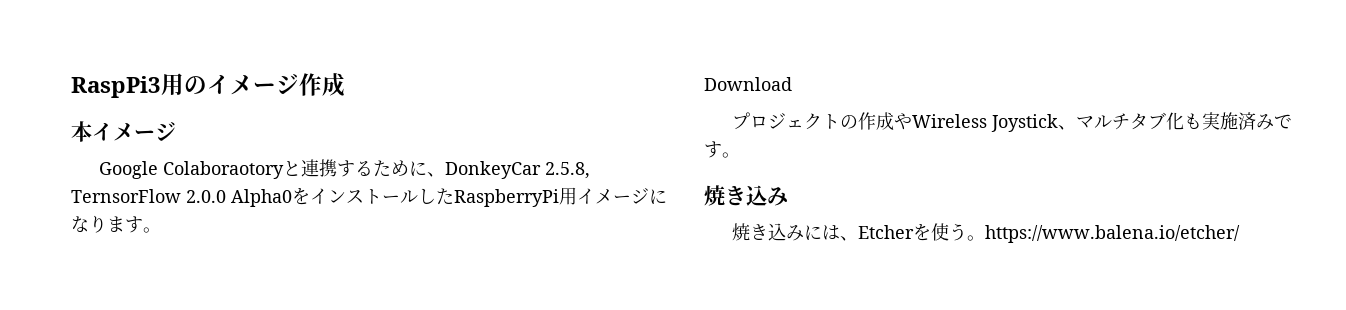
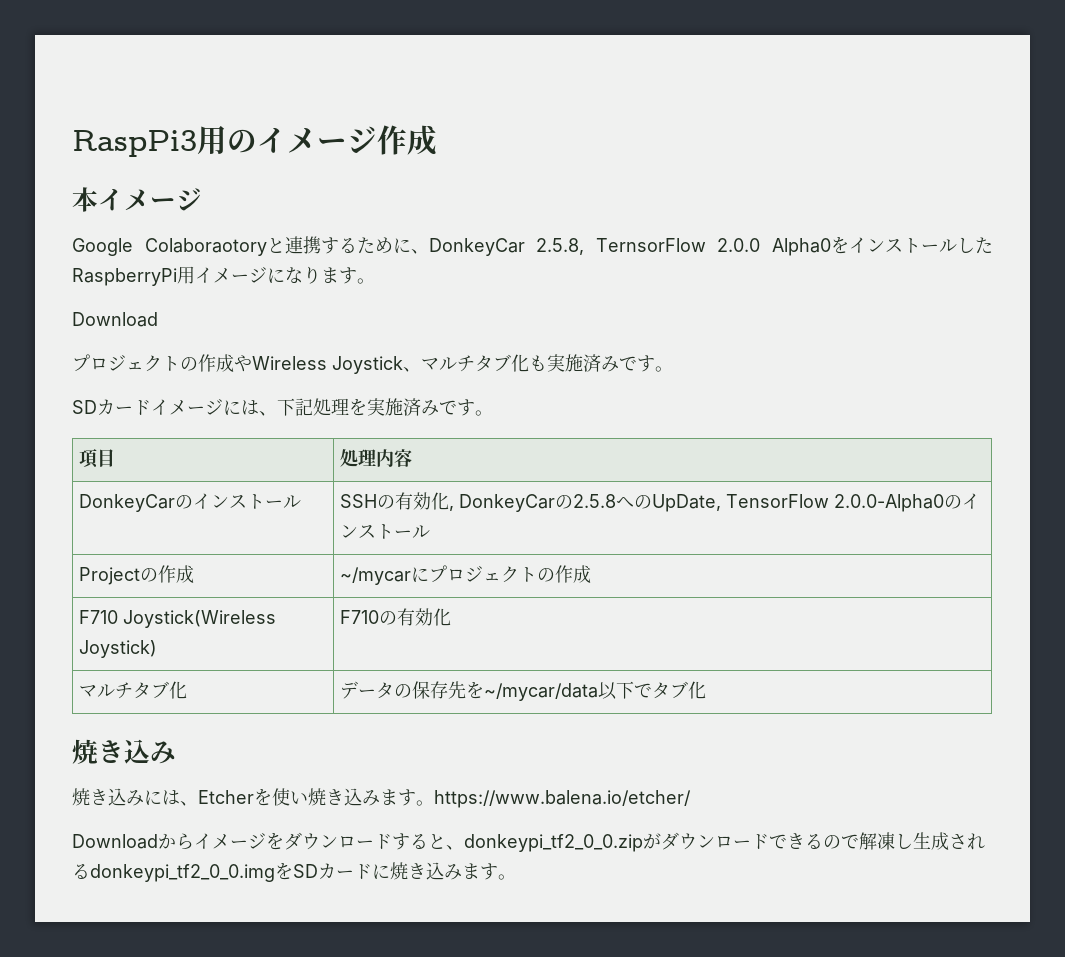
+ SDカードイメージには、下記処理を実施済みです。
+ 項目 | 処理内容
+ DonkeyCarのインストール | SSHの有効化, DonkeyCarの2.5.8へのUpDate, TensorFlow 2.0.0-Alpha0のインストール
+ Projectの作成 | ~/mycarにプロジェクトの作成
+ F710 Joystick(Wireless Joystick) | F710の有効化
+ マルチタブ化 | データの保存先を~/mycar/data以下でタブ化
- 焼き込みには、Etcherを使う。https://www.balena.io/etcher/
+ 焼き込みには、Etcherを使い焼き込みます。https://www.balena.io/etcher/
+ Downloadからイメージをダウンロードすると、donkeypi_tf2_0_0.zipがダウンロードできるので解凍し生成されるdonkeypi_tf2_0_0.imgをSDカードに焼き込みます。

